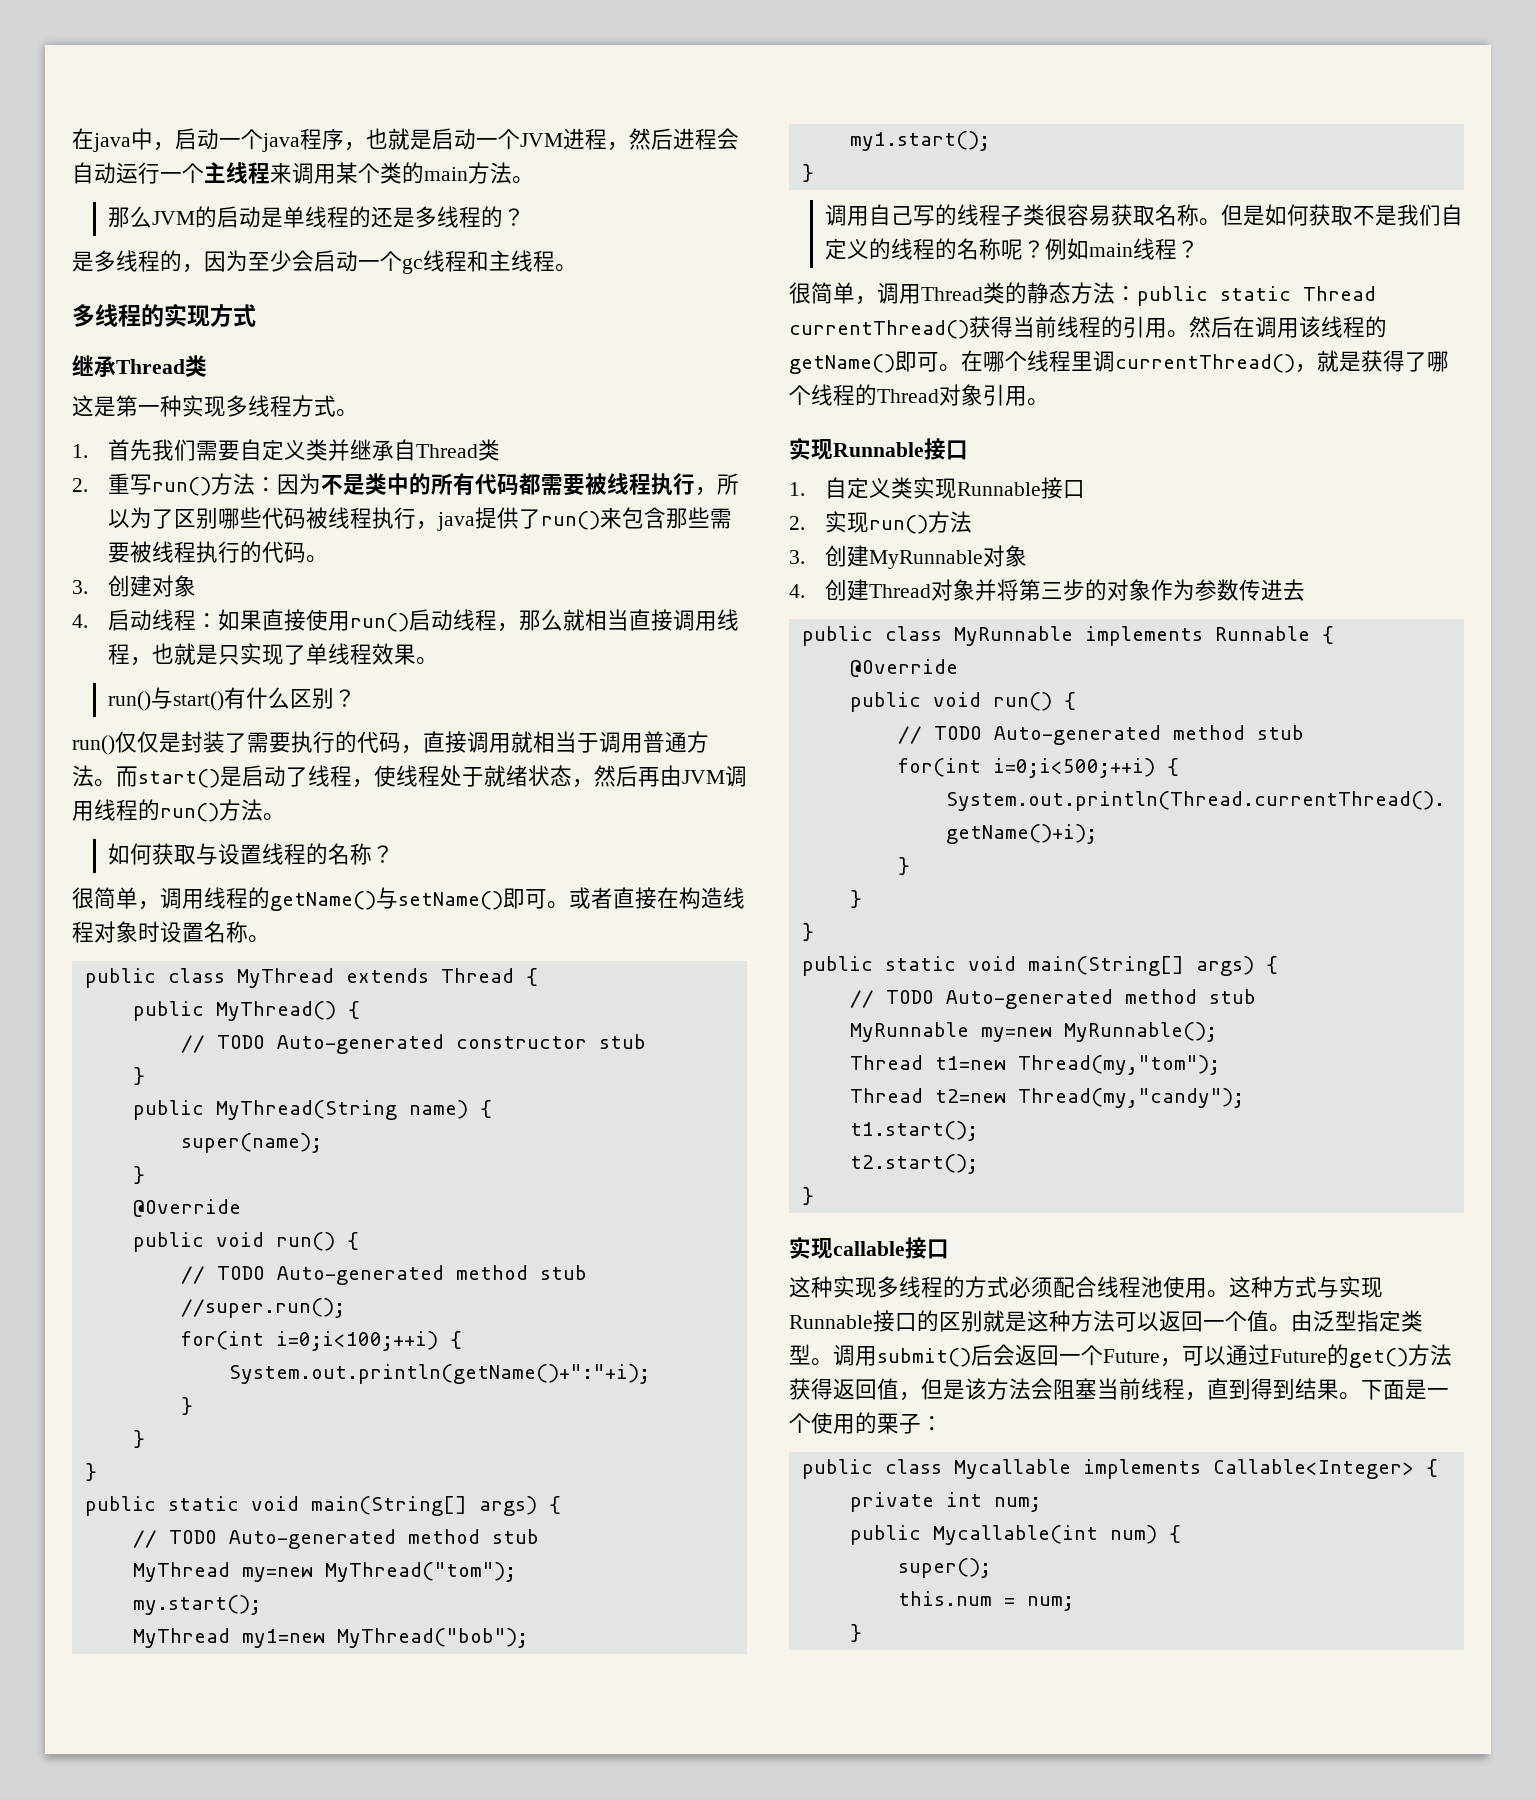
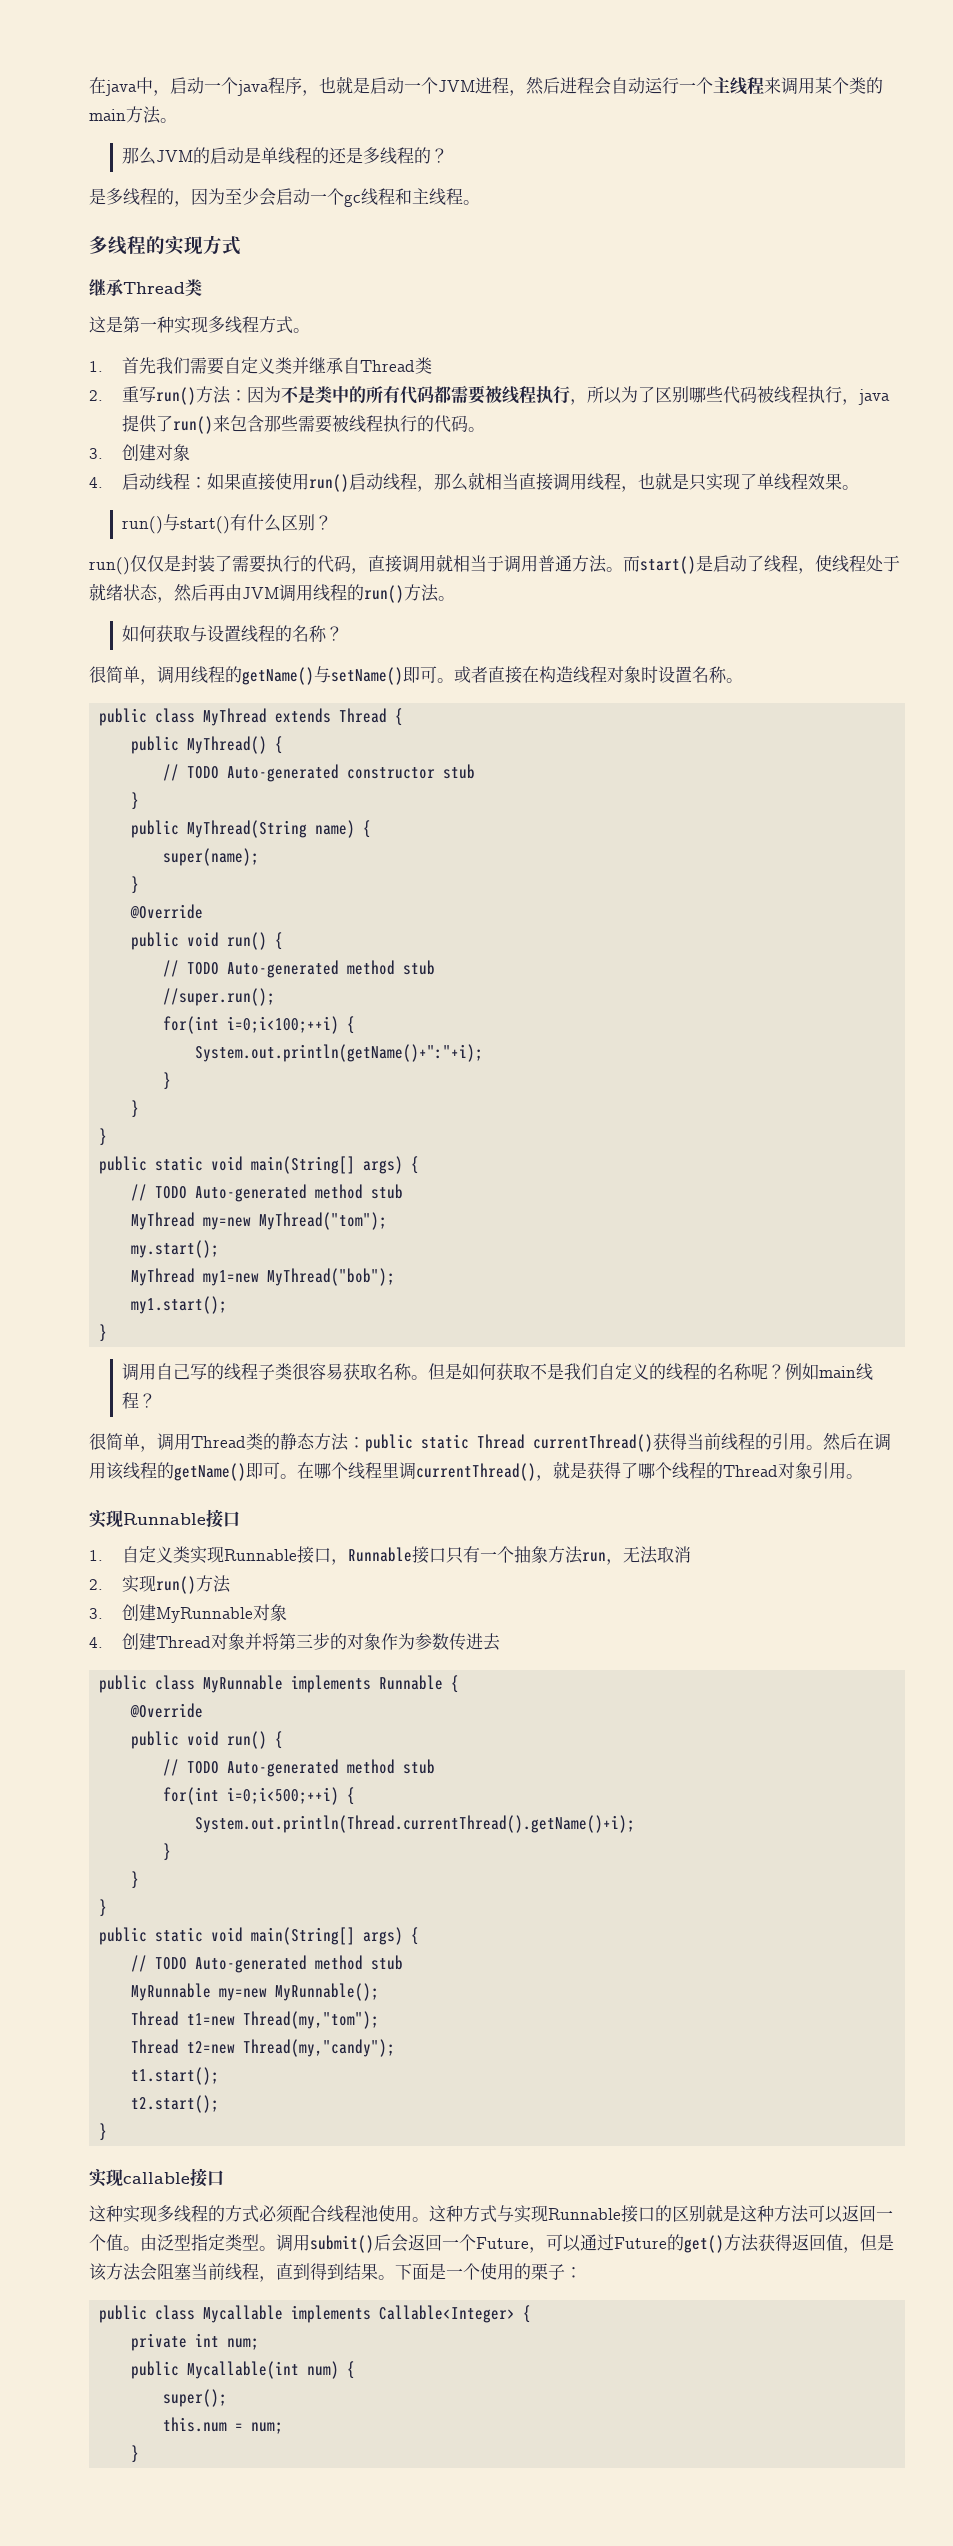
- 1.自定义类实现Runnable接口
+ 1.自定义类实现Runnable接口，Runnable接口只有一个抽象方法run，无法取消

